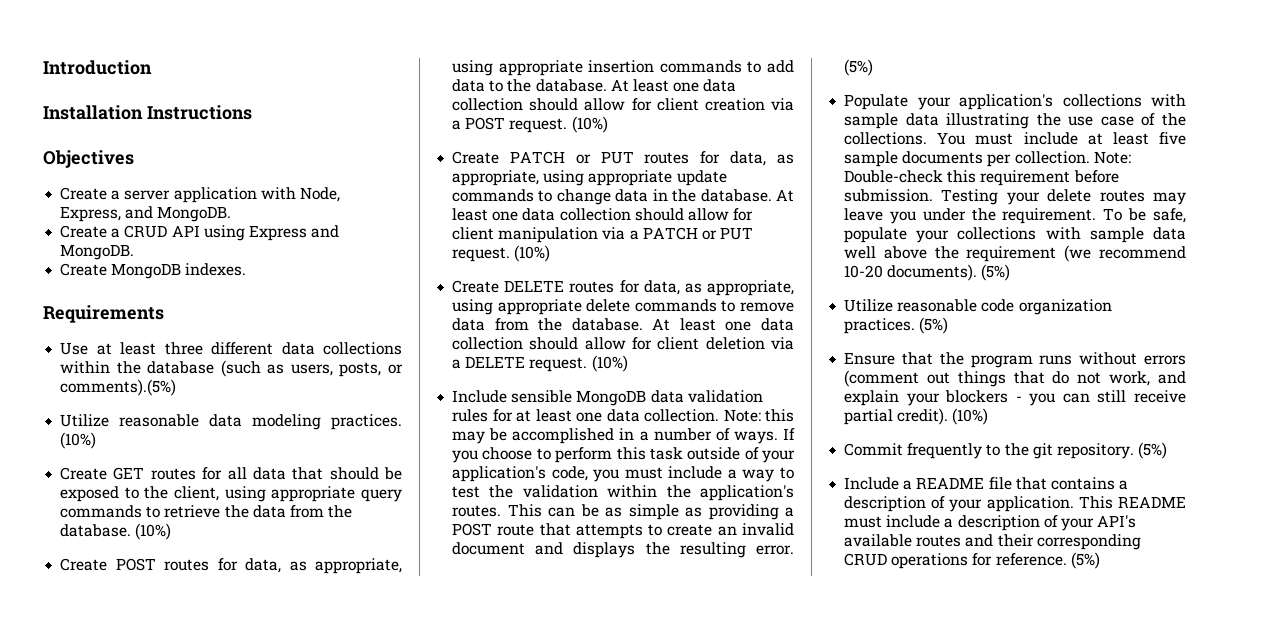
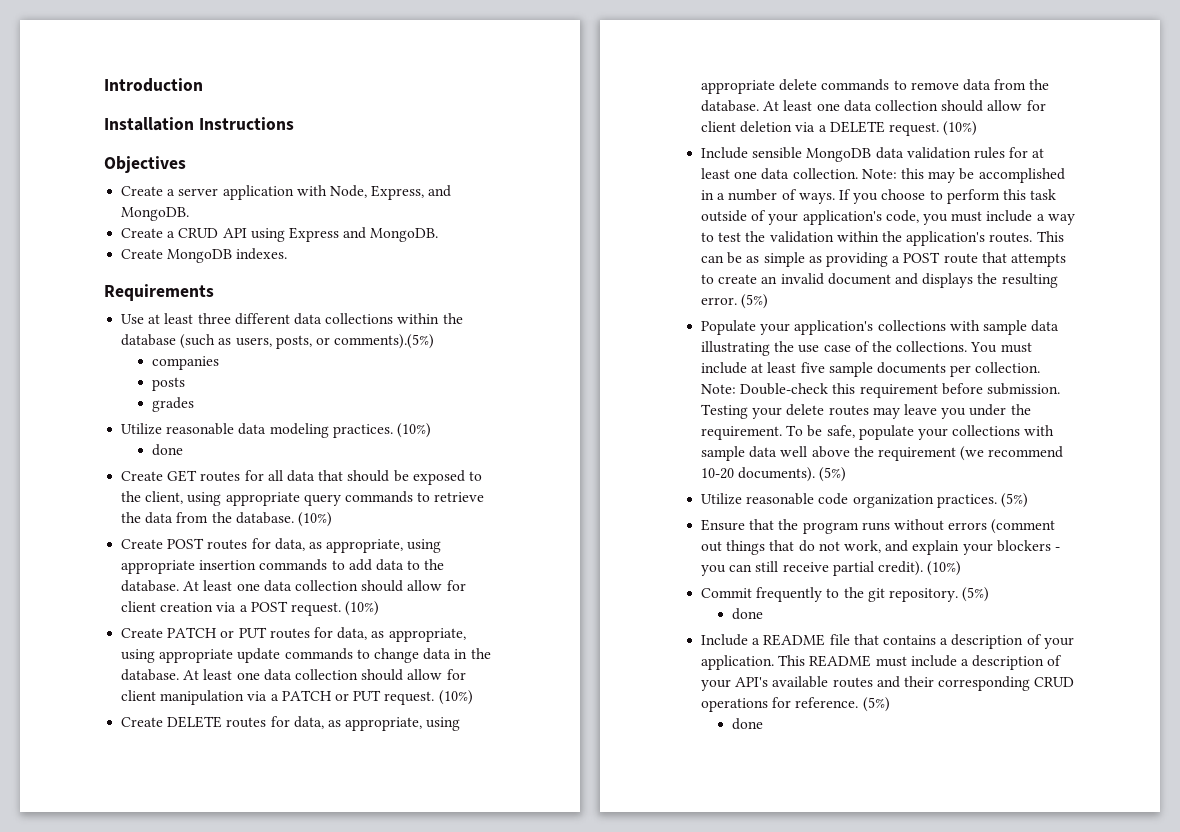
+ companies
+ posts
+ grades
  Utilize reasonable data modeling practices. (10%)
+ done
  Commit frequently to the git repository. (5%)
+ done
  This README must include a description of your API's available routes and their corresponding CRUD operations for reference. (5%)
+ done

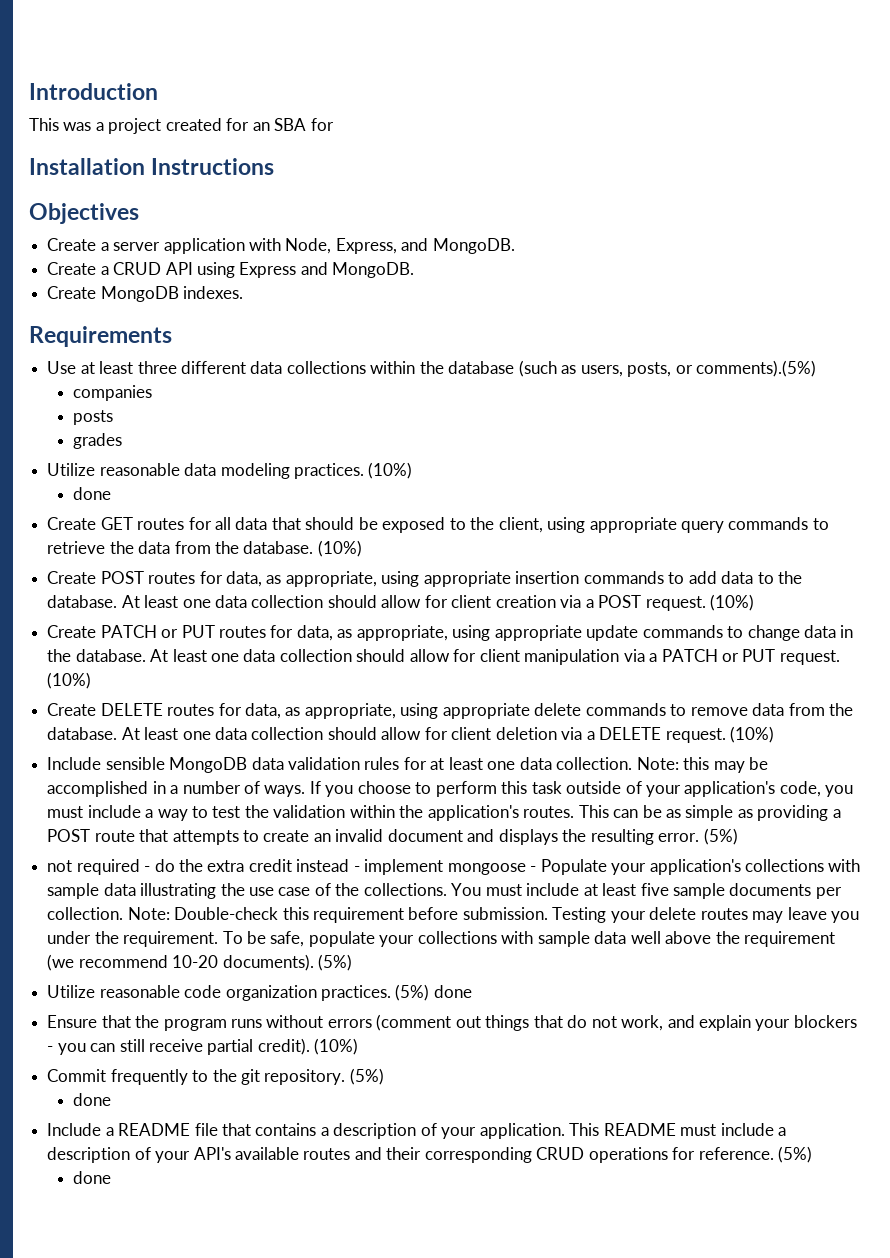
+ This was a project created for an SBA for
- Populate your application's collections with sample data illustrating the use case of the collections.
+ not required - do the extra credit instead - implement mongoose - Populate your application's collections with sample data illustrating the use case of the collections.
- Utilize reasonable code organization practices. (5%)
+ Utilize reasonable code organization practices. (5%) done

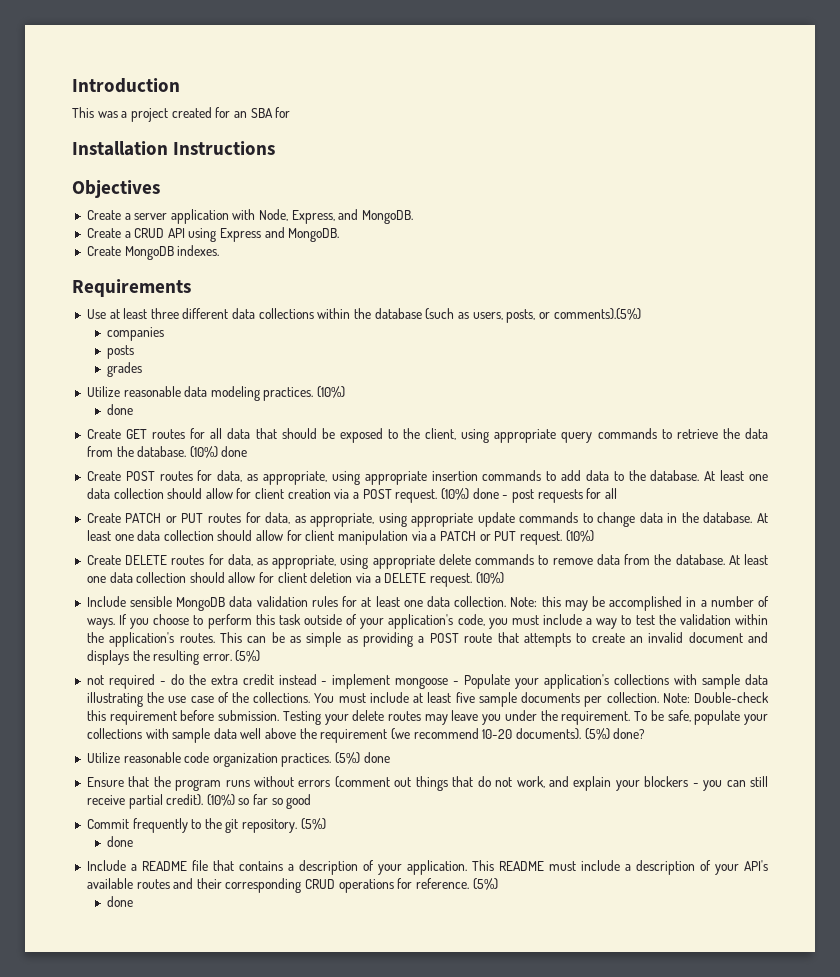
- Create GET routes for all data that should be exposed to the client, using appropriate query commands to retrieve the data from the database. (10%)
+ Create GET routes for all data that should be exposed to the client, using appropriate query commands to retrieve the data from the database. (10%) done
- At least one data collection should allow for client creation via a POST request. (10%)
+ At least one data collection should allow for client creation via a POST request. (10%) done - post requests for all
- To be safe, populate your collections with sample data well above the requirement (we recommend 10-20 documents). (5%)
+ To be safe, populate your collections with sample data well above the requirement (we recommend 10-20 documents). (5%) done?
- Ensure that the program runs without errors (comment out things that do not work, and explain your blockers - you can still receive partial credit). (10%)
+ Ensure that the program runs without errors (comment out things that do not work, and explain your blockers - you can still receive partial credit). (10%) so far so good

